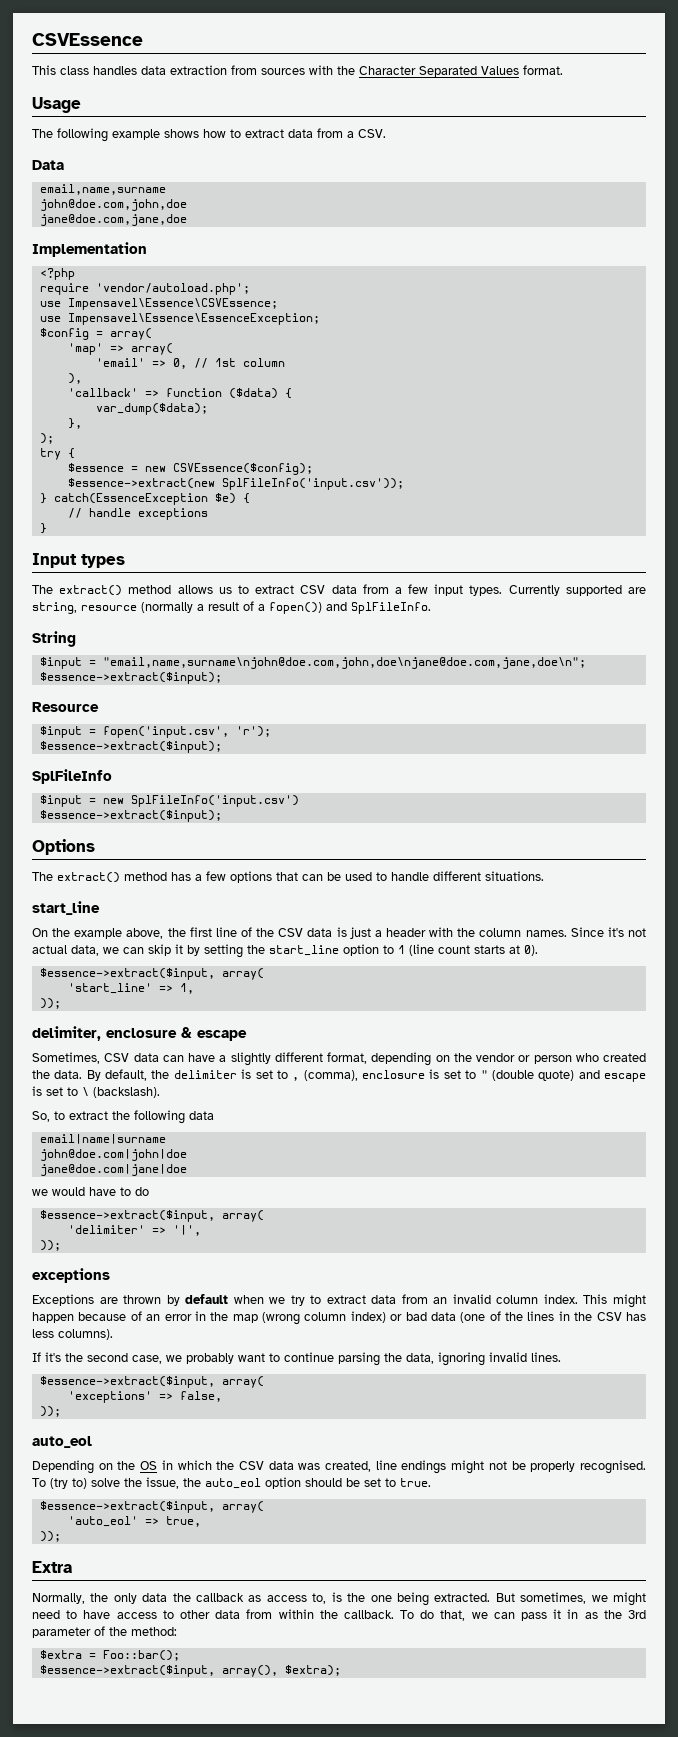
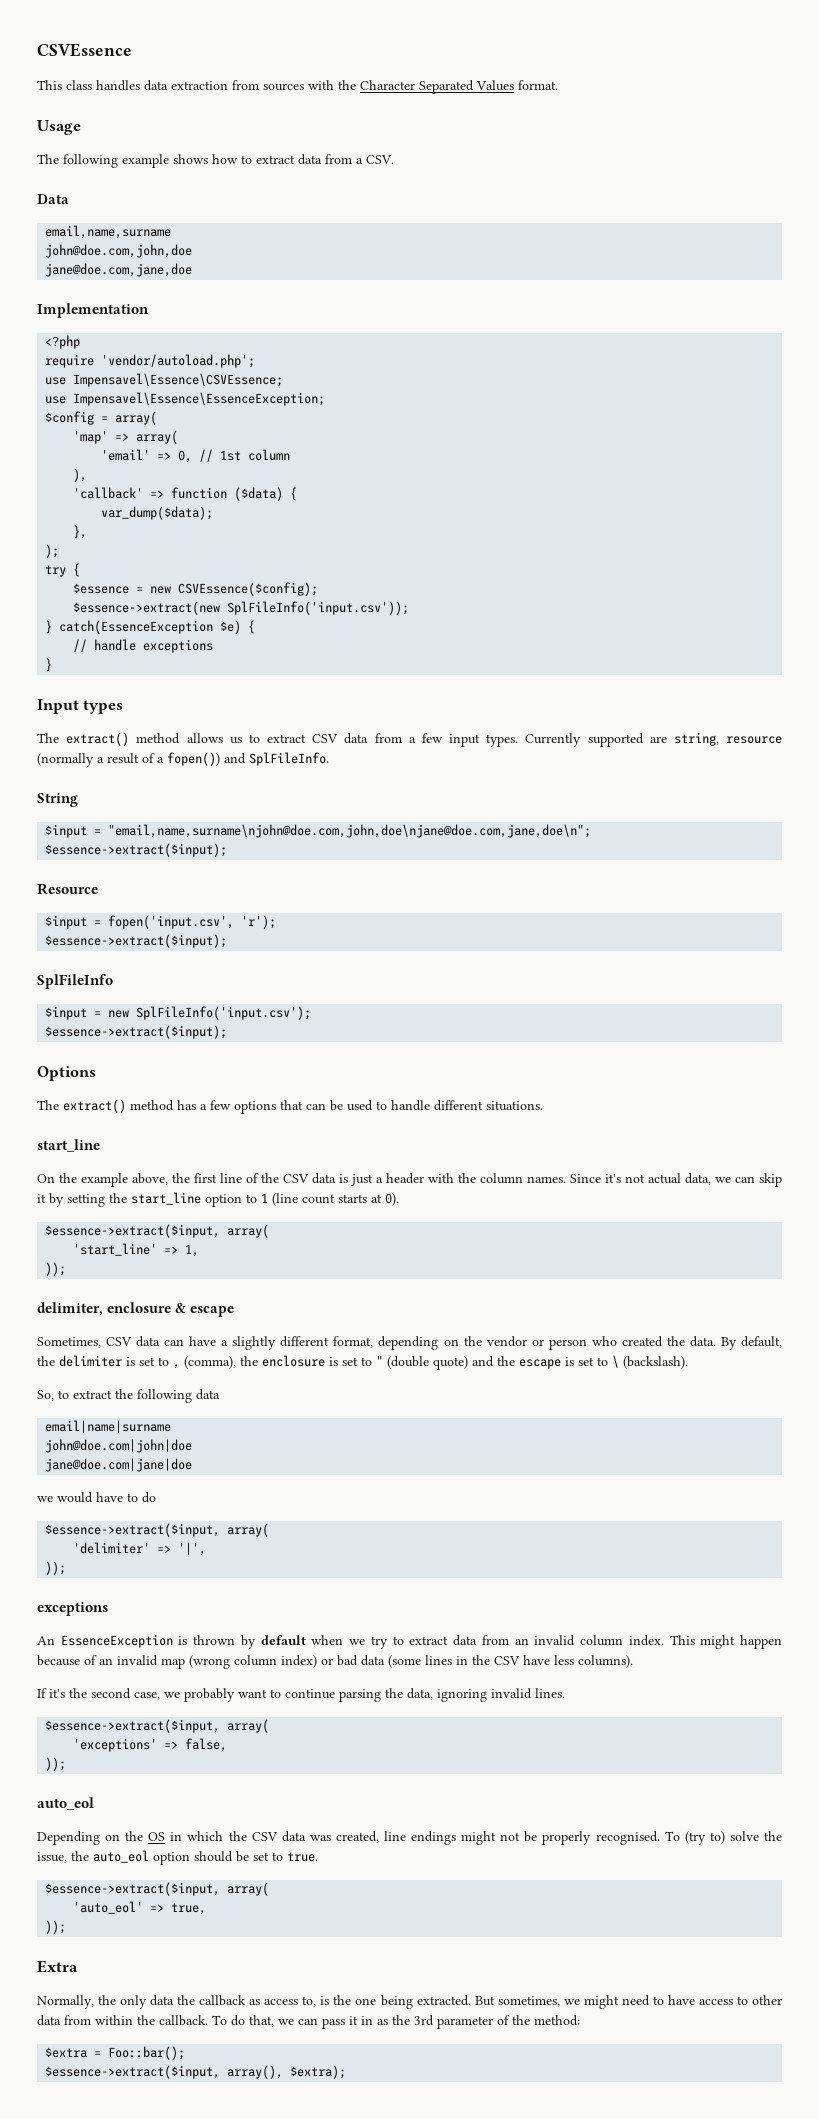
- $input = new SplFileInfo('input.csv')
+ $input = new SplFileInfo('input.csv');
- By default, the delimiter is set to , (comma), enclosure is set to " (double quote) and escape is set to \ (backslash).
+ By default, the delimiter is set to , (comma), the enclosure is set to " (double quote) and the escape is set to \ (backslash).
- Exceptions are thrown by default when we try to extract data from an invalid column index.
+ An EssenceException is thrown by default when we try to extract data from an invalid column index.
- This might happen because of an error in the map (wrong column index) or bad data (one of the lines in the CSV has less columns).
+ This might happen because of an invalid map (wrong column index) or bad data (some lines in the CSV have less columns).

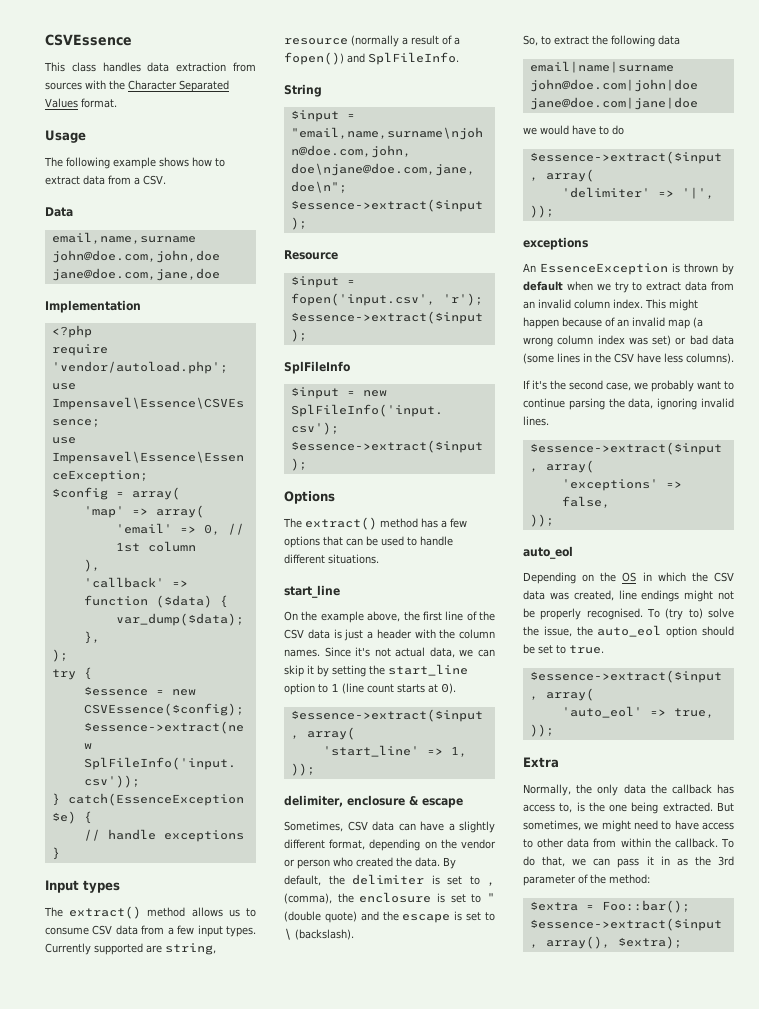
- The extract() method allows us to extract CSV data from a few input types.
+ The extract() method allows us to consume CSV data from a few input types.
- This might happen because of an invalid map (wrong column index) or bad data (some lines in the CSV have less columns).
+ This might happen because of an invalid map (a wrong column index was set) or bad data (some lines in the CSV have less columns).
- Normally, the only data the callback as access to, is the one being extracted.
+ Normally, the only data the callback has access to, is the one being extracted.

